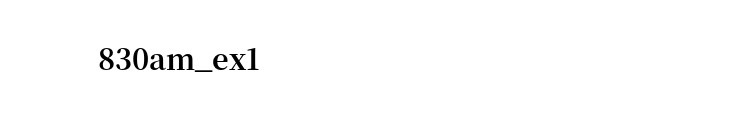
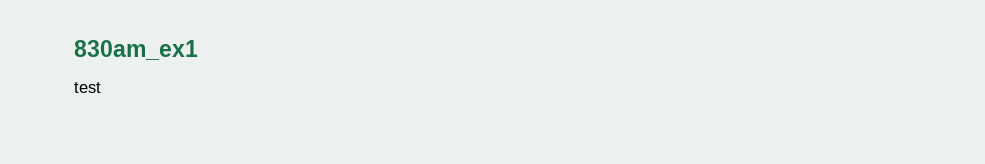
+ test

